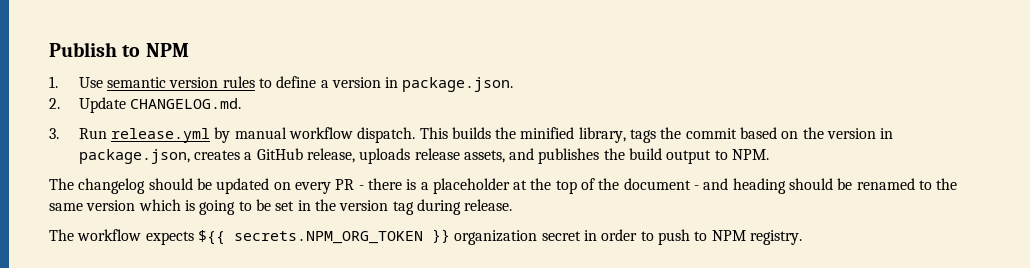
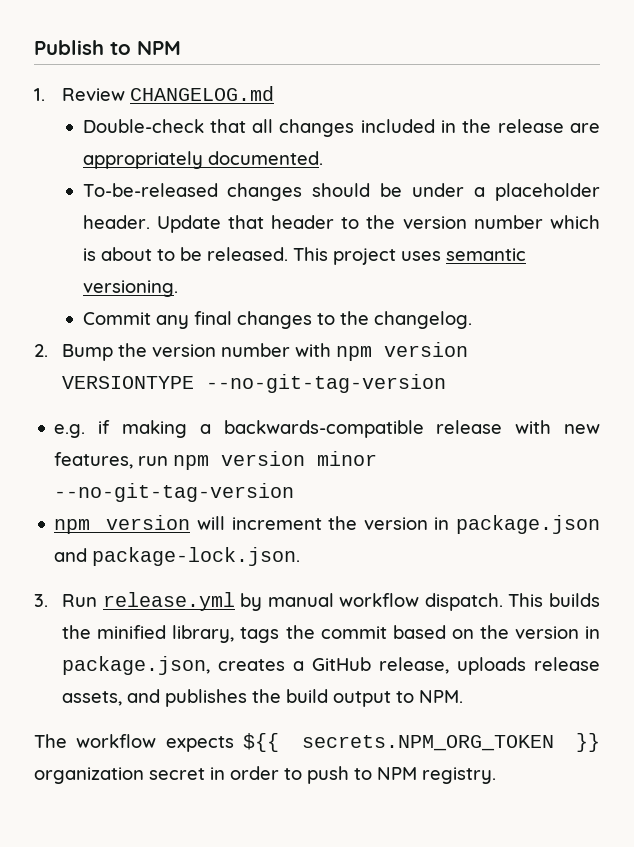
- 1. Use semantic version rules to define a version in package.json.
- 2. Update CHANGELOG.md.
+ 1. Review CHANGELOG.md
+ Double-check that all changes included in the release are appropriately documented.
+ To-be-released changes should be under a placeholder header. Update that header to the version number which is about to be released. This project uses semantic versioning.
+ Commit any final changes to the changelog.
+ 2. Bump the version number with npm version VERSIONTYPE --no-git-tag-version
+ e.g. if making a backwards-compatible release with new features, run npm version minor --no-git-tag-version
+ npm version will increment the version in package.json and package-lock.json.
- The changelog should be updated on every PR - there is a placeholder at the top of the document - and heading should be renamed to the same version which is going to be set in the version tag during release.

